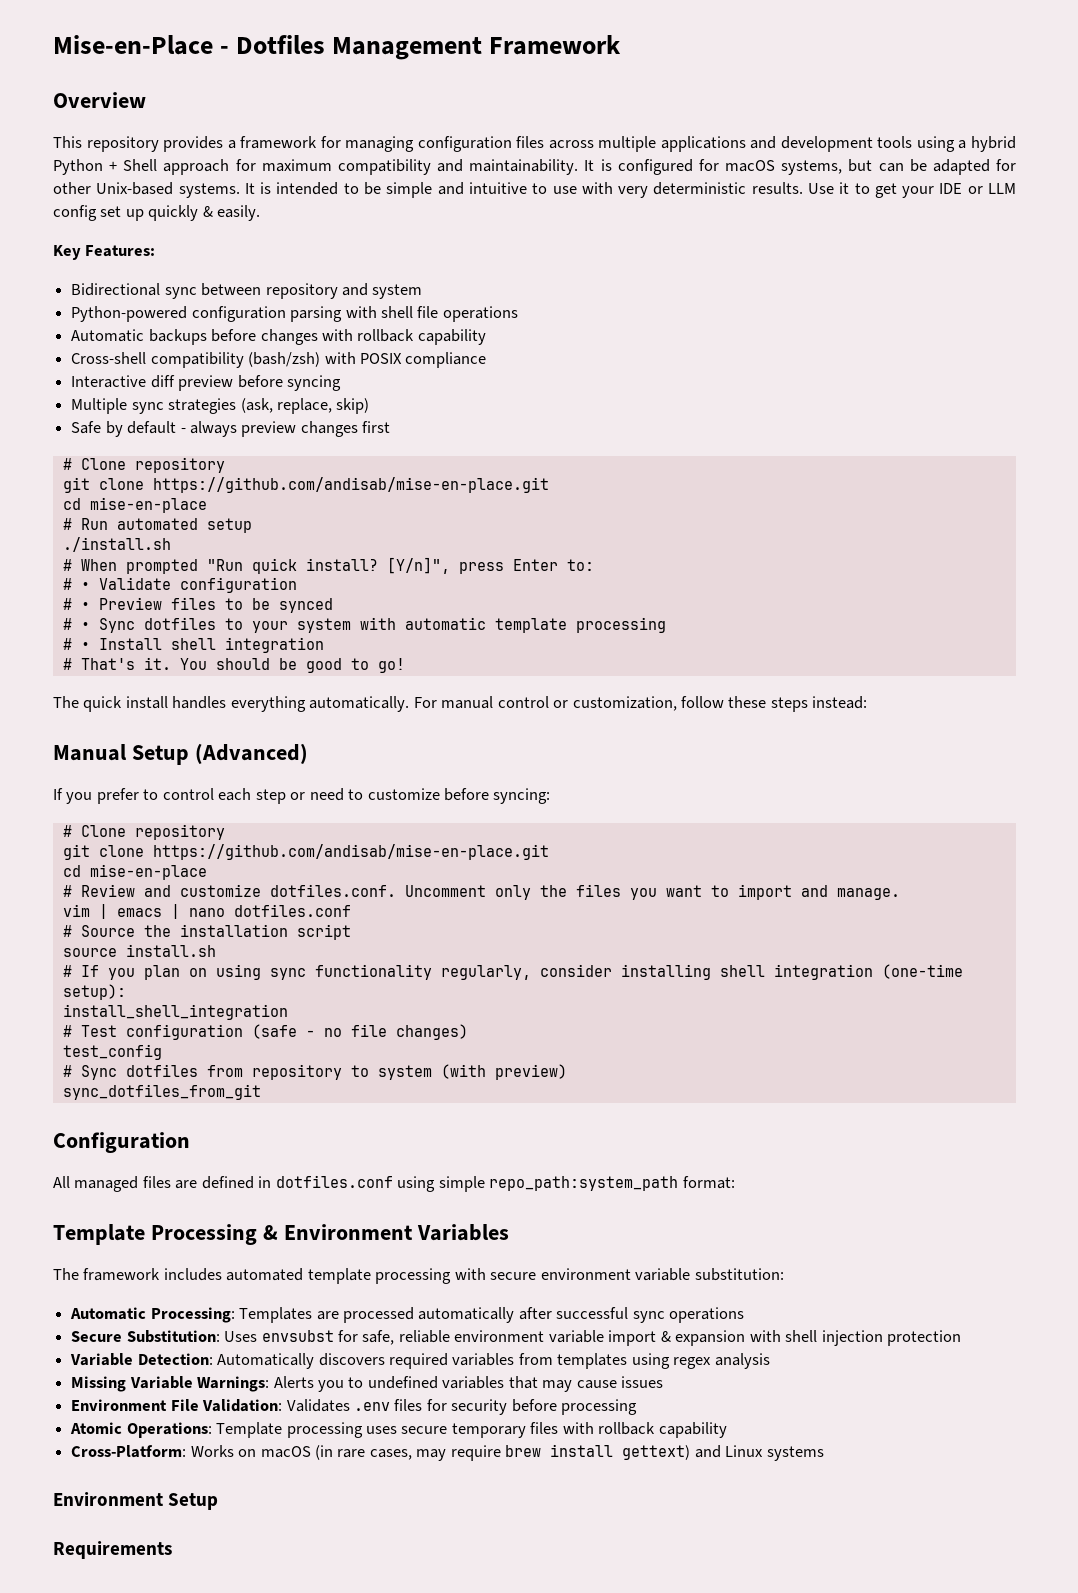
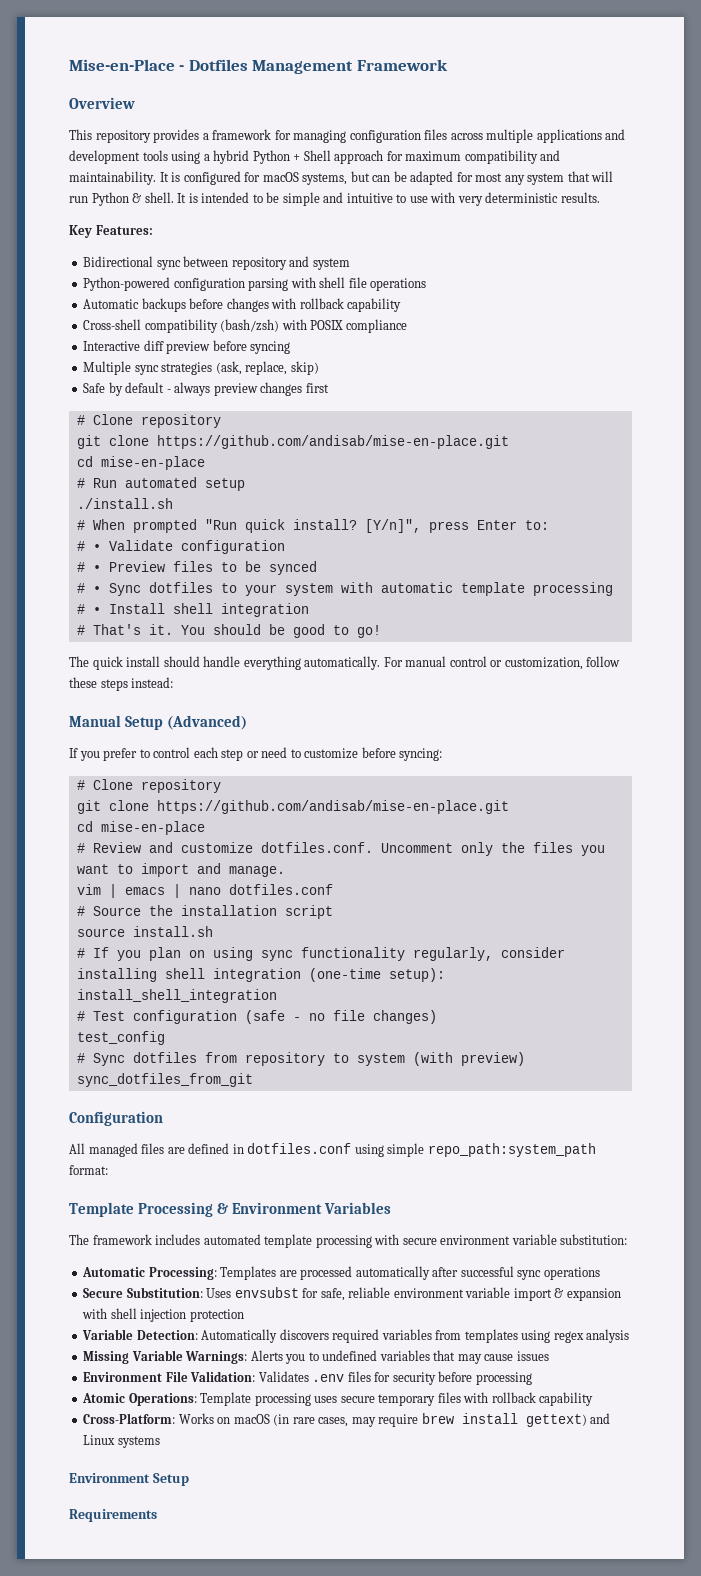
- It is configured for macOS systems, but can be adapted for other Unix-based systems.
+ It is configured for macOS systems, but can be adapted for most any system that will run Python & shell.
- Use it to get your IDE or LLM config set up quickly & easily.
- The quick install handles everything automatically.
+ The quick install should handle everything automatically.

